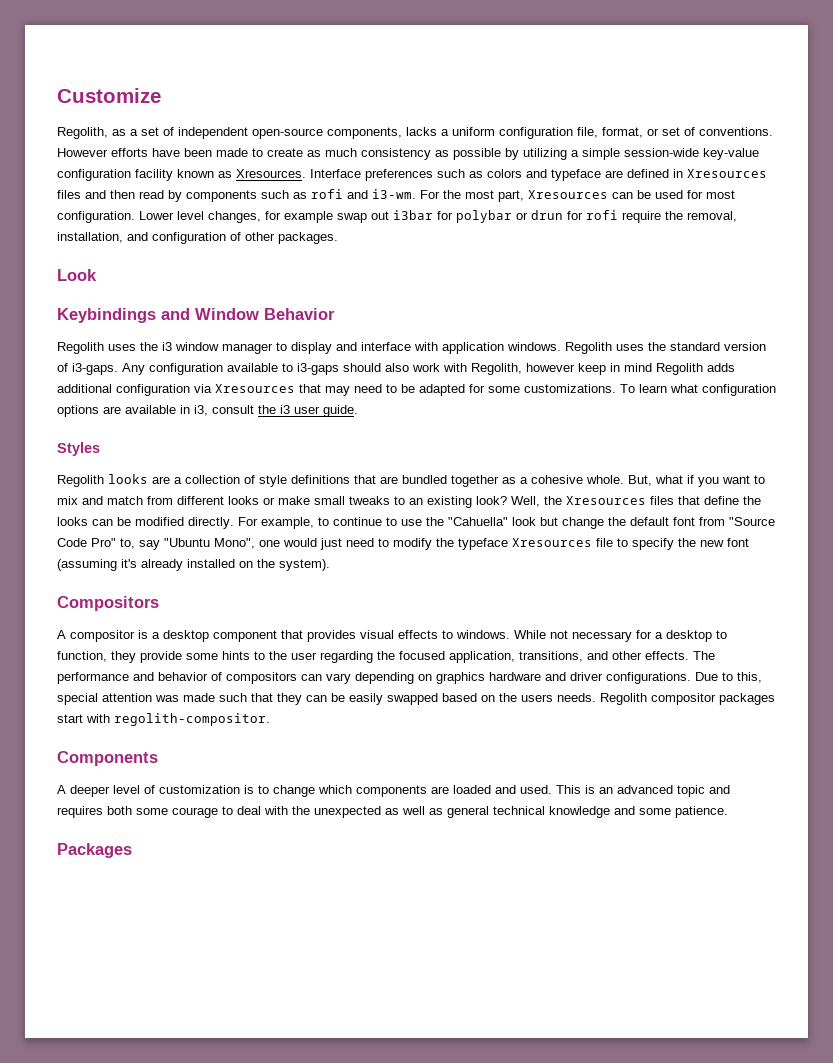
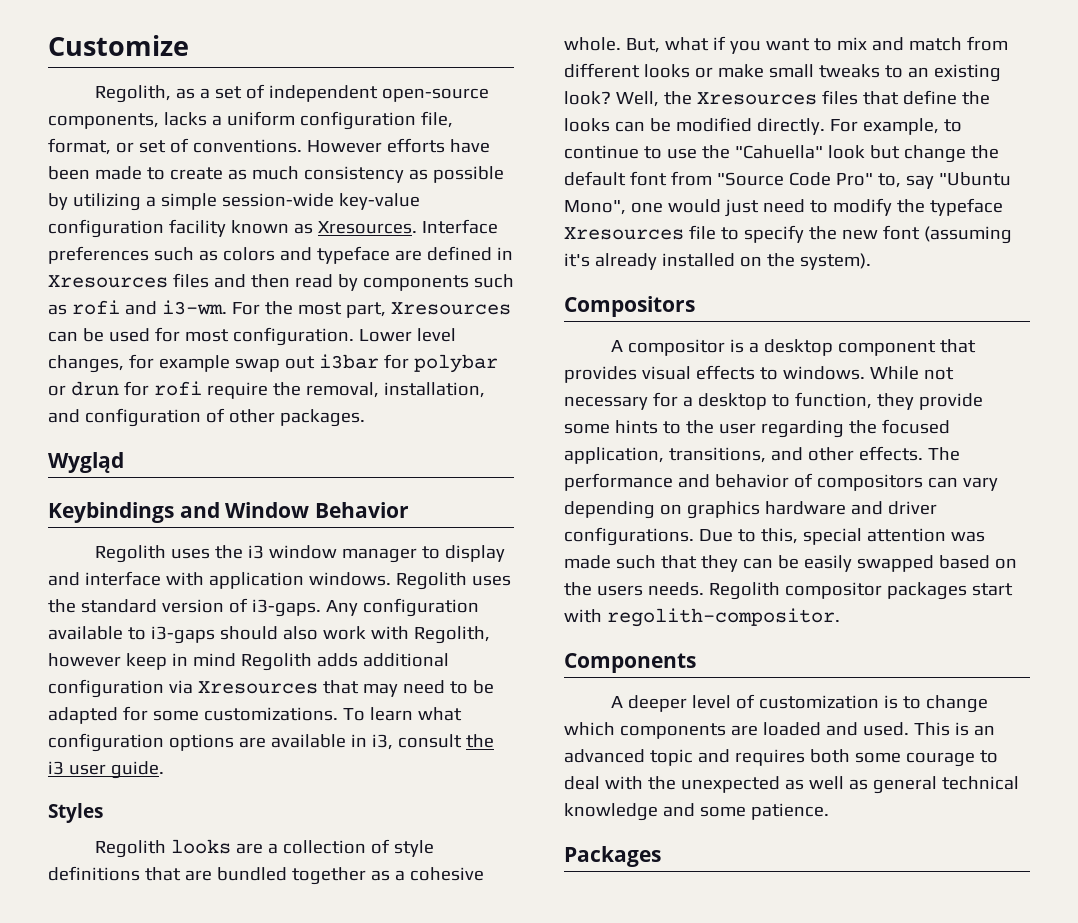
- Look
+ Wygląd

